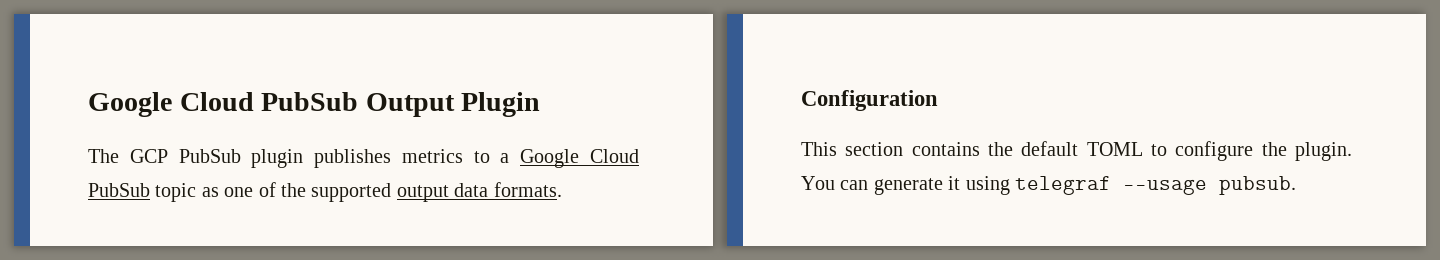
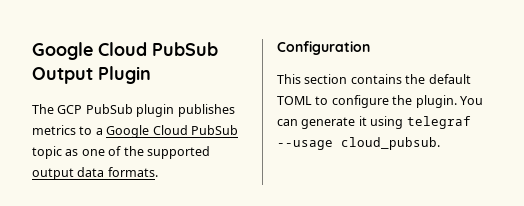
- You can generate it using telegraf --usage pubsub.
+ You can generate it using telegraf --usage cloud_pubsub.

